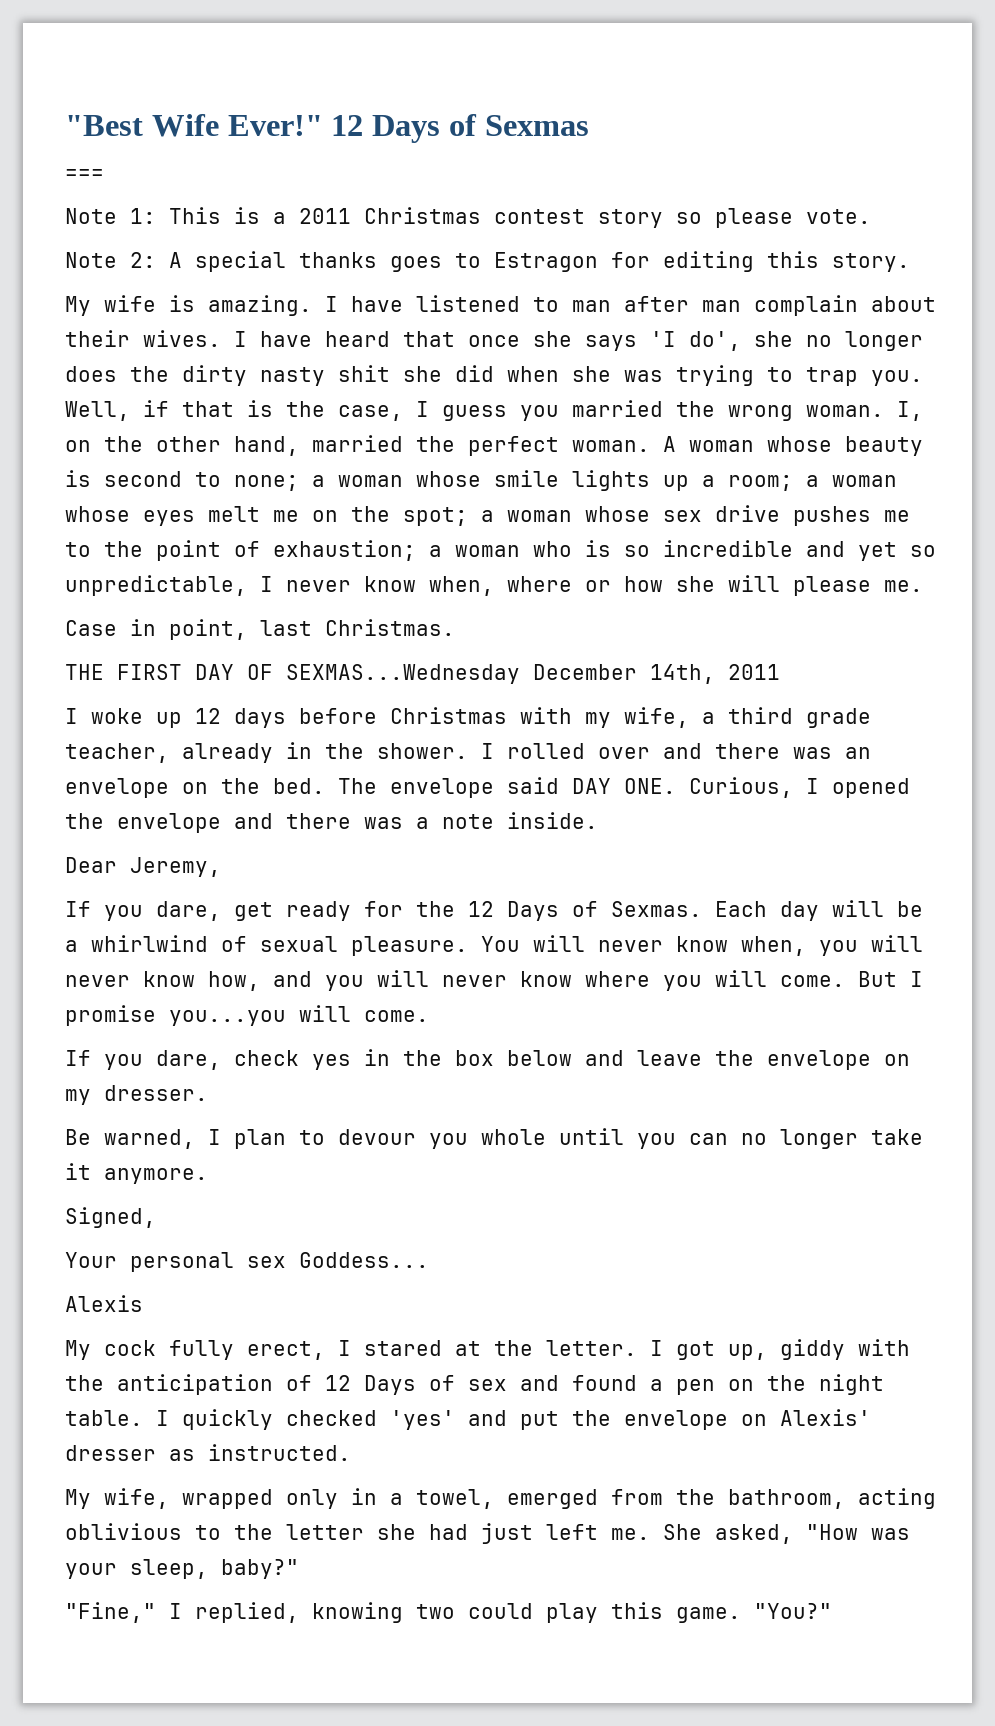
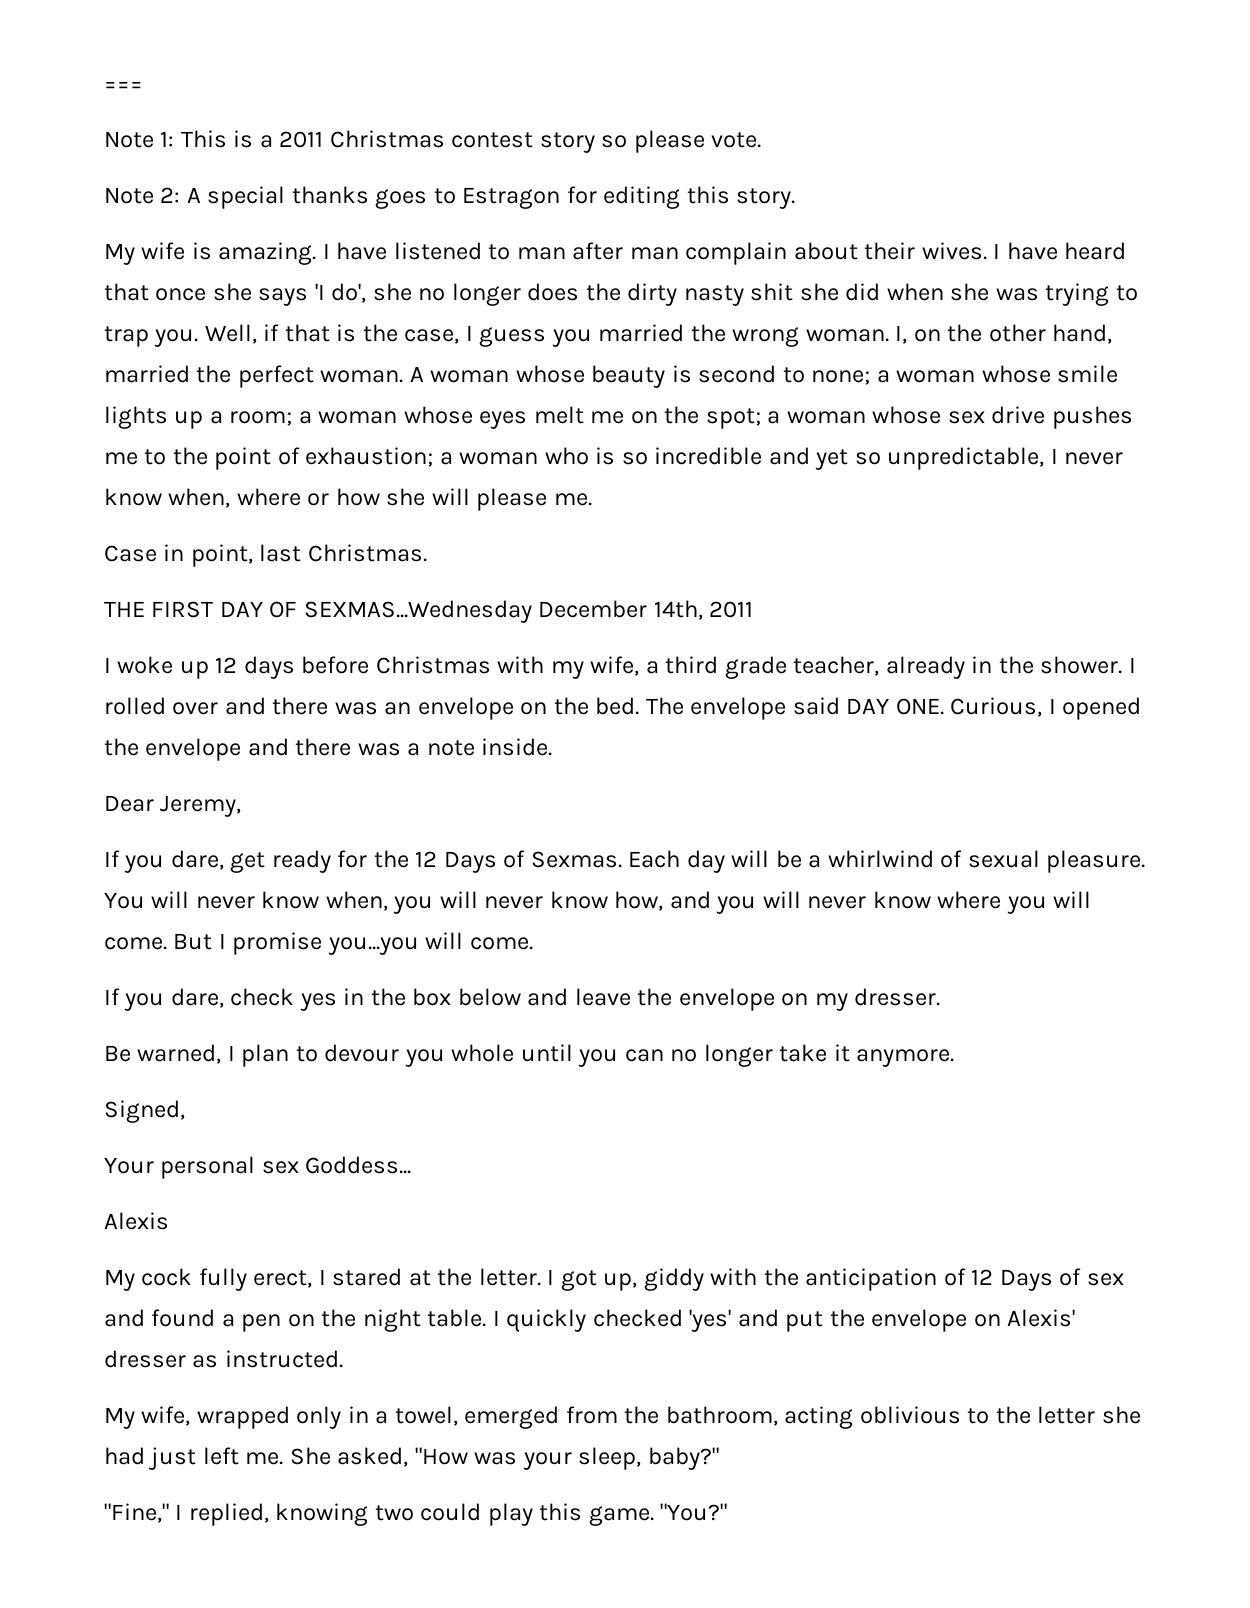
- "Best Wife Ever!" 12 Days of Sexmas

